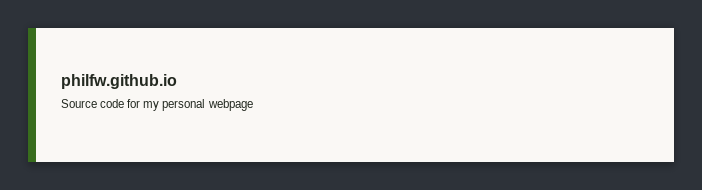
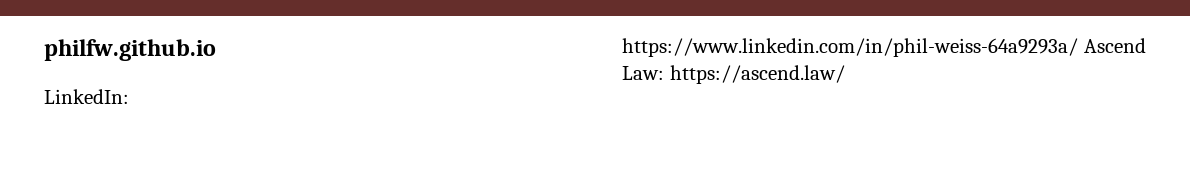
- Source code for my personal webpage
+ LinkedIn: https://www.linkedin.com/in/phil-weiss-64a9293a/ Ascend Law: https://ascend.law/

